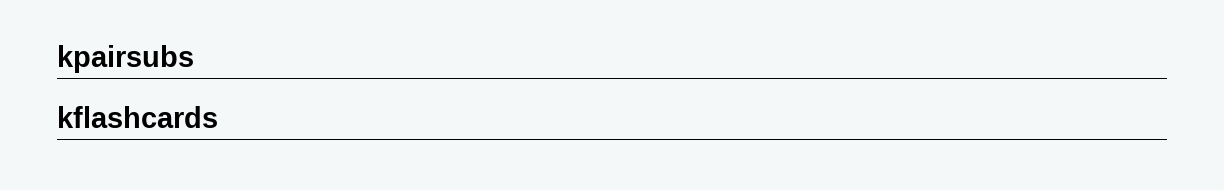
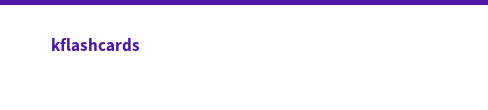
- kpairsubs

